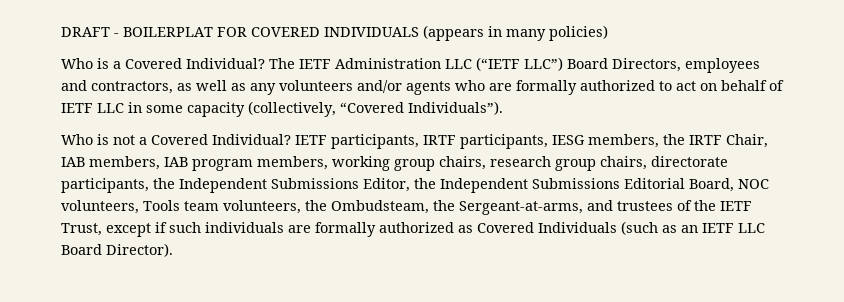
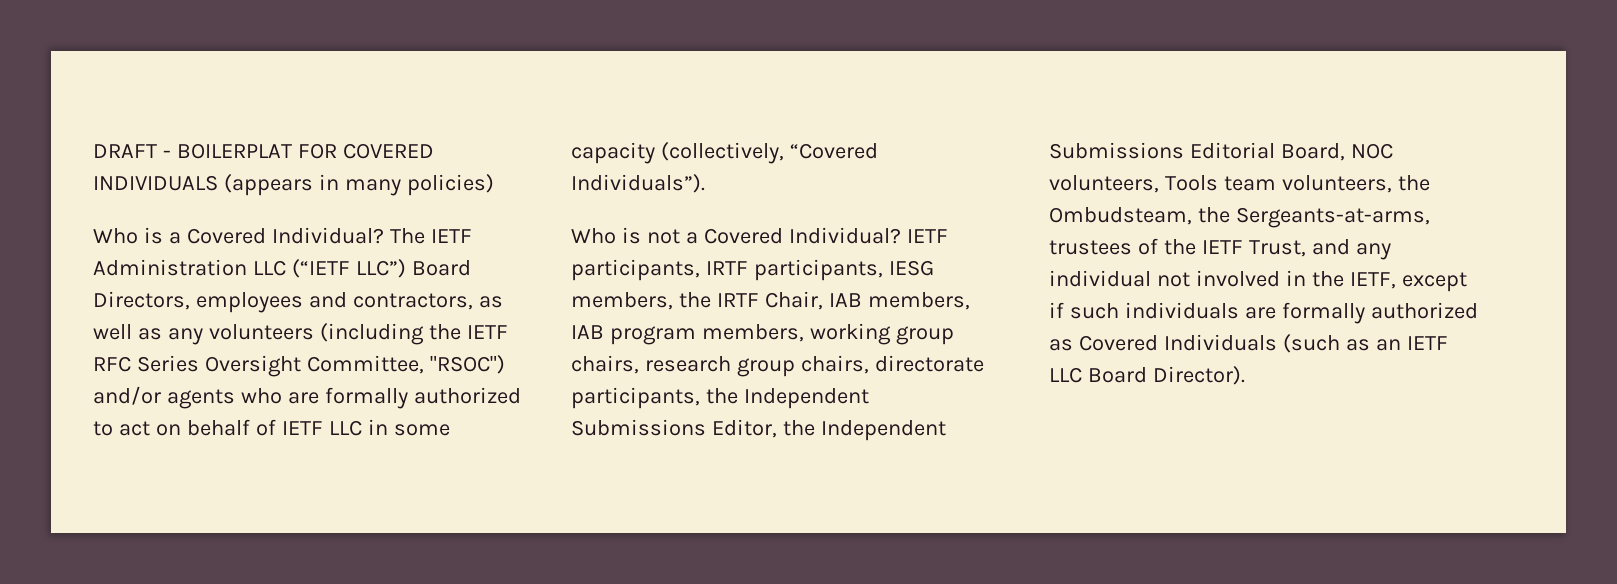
- The IETF Administration LLC (“IETF LLC”) Board Directors, employees and contractors, as well as any volunteers and/or agents who are formally authorized to act on behalf of IETF LLC in some capacity (collectively, “Covered Individuals”).
+ The IETF Administration LLC (“IETF LLC”) Board Directors, employees and contractors, as well as any volunteers (including the IETF RFC Series Oversight Committee, "RSOC") and/or agents who are formally authorized to act on behalf of IETF LLC in some capacity (collectively, “Covered Individuals”).
- IETF participants, IRTF participants, IESG members, the IRTF Chair, IAB members, IAB program members, working group chairs, research group chairs, directorate participants, the Independent Submissions Editor, the Independent Submissions Editorial Board, NOC volunteers, Tools team volunteers, the Ombudsteam, the Sergeant-at-arms, and trustees of the IETF Trust, except if such individuals are formally authorized as Covered Individuals (such as an IETF LLC Board Director).
+ IETF participants, IRTF participants, IESG members, the IRTF Chair, IAB members, IAB program members, working group chairs, research group chairs, directorate participants, the Independent Submissions Editor, the Independent Submissions Editorial Board, NOC volunteers, Tools team volunteers, the Ombudsteam, the Sergeants-at-arms, trustees of the IETF Trust, and any individual not involved in the IETF, except if such individuals are formally authorized as Covered Individuals (such as an IETF LLC Board Director).

